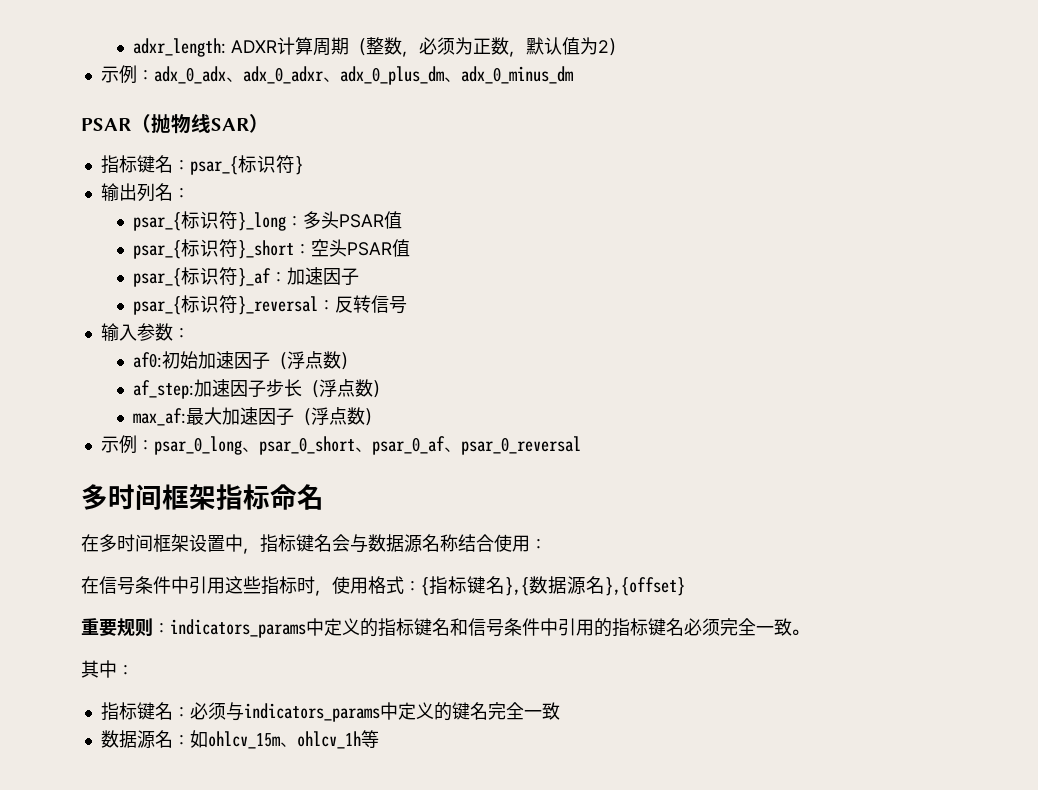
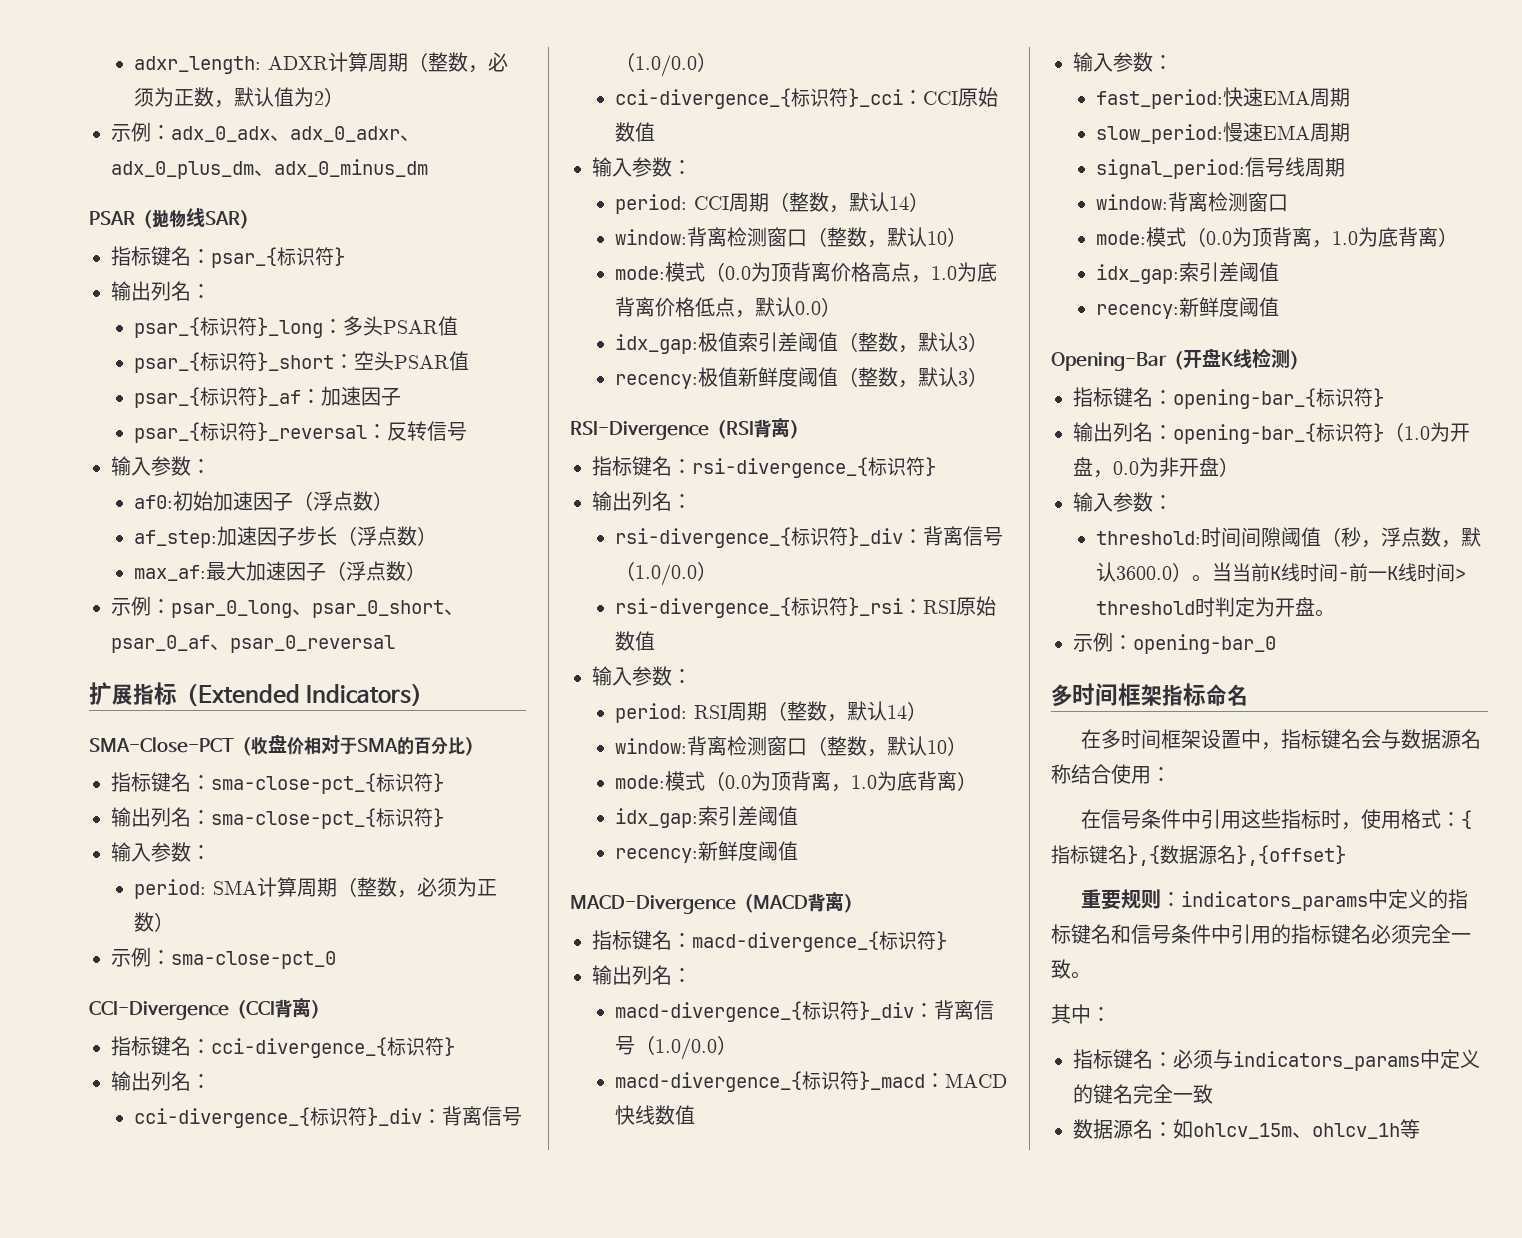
+ 扩展指标（Extended Indicators）
+ SMA-Close-PCT（收盘价相对于SMA的百分比）
+ 指标键名：sma-close-pct_{标识符}
+ 输出列名：sma-close-pct_{标识符}
+ 输入参数：
+ period: SMA计算周期（整数，必须为正数）
+ 示例：sma-close-pct_0
+ CCI-Divergence（CCI背离）
+ 指标键名：cci-divergence_{标识符}
+ 输出列名：
+ cci-divergence_{标识符}_div：背离信号（1.0/0.0）
+ cci-divergence_{标识符}_cci：CCI原始数值
+ 输入参数：
+ period: CCI周期（整数，默认14）
+ window:背离检测窗口（整数，默认10）
+ mode:模式（0.0为顶背离价格高点，1.0为底背离价格低点，默认0.0）
+ idx_gap:极值索引差阈值（整数，默认3）
+ recency:极值新鲜度阈值（整数，默认3）
+ RSI-Divergence（RSI背离）
+ 指标键名：rsi-divergence_{标识符}
+ 输出列名：
+ rsi-divergence_{标识符}_div：背离信号（1.0/0.0）
+ rsi-divergence_{标识符}_rsi：RSI原始数值
+ 输入参数：
+ period: RSI周期（整数，默认14）
+ window:背离检测窗口（整数，默认10）
+ mode:模式（0.0为顶背离，1.0为底背离）
+ idx_gap:索引差阈值
+ recency:新鲜度阈值
+ MACD-Divergence（MACD背离）
+ 指标键名：macd-divergence_{标识符}
+ 输出列名：
+ macd-divergence_{标识符}_div：背离信号（1.0/0.0）
+ macd-divergence_{标识符}_macd：MACD快线数值
+ 输入参数：
+ fast_period:快速EMA周期
+ slow_period:慢速EMA周期
+ signal_period:信号线周期
+ window:背离检测窗口
+ mode:模式（0.0为顶背离，1.0为底背离）
+ idx_gap:索引差阈值
+ recency:新鲜度阈值
+ Opening-Bar（开盘K线检测）
+ 指标键名：opening-bar_{标识符}
+ 输出列名：opening-bar_{标识符}（1.0为开盘，0.0为非开盘）
+ 输入参数：
+ threshold:时间间隙阈值（秒，浮点数，默认3600.0）。当当前K线时间-前一K线时间> threshold时判定为开盘。
+ 示例：opening-bar_0

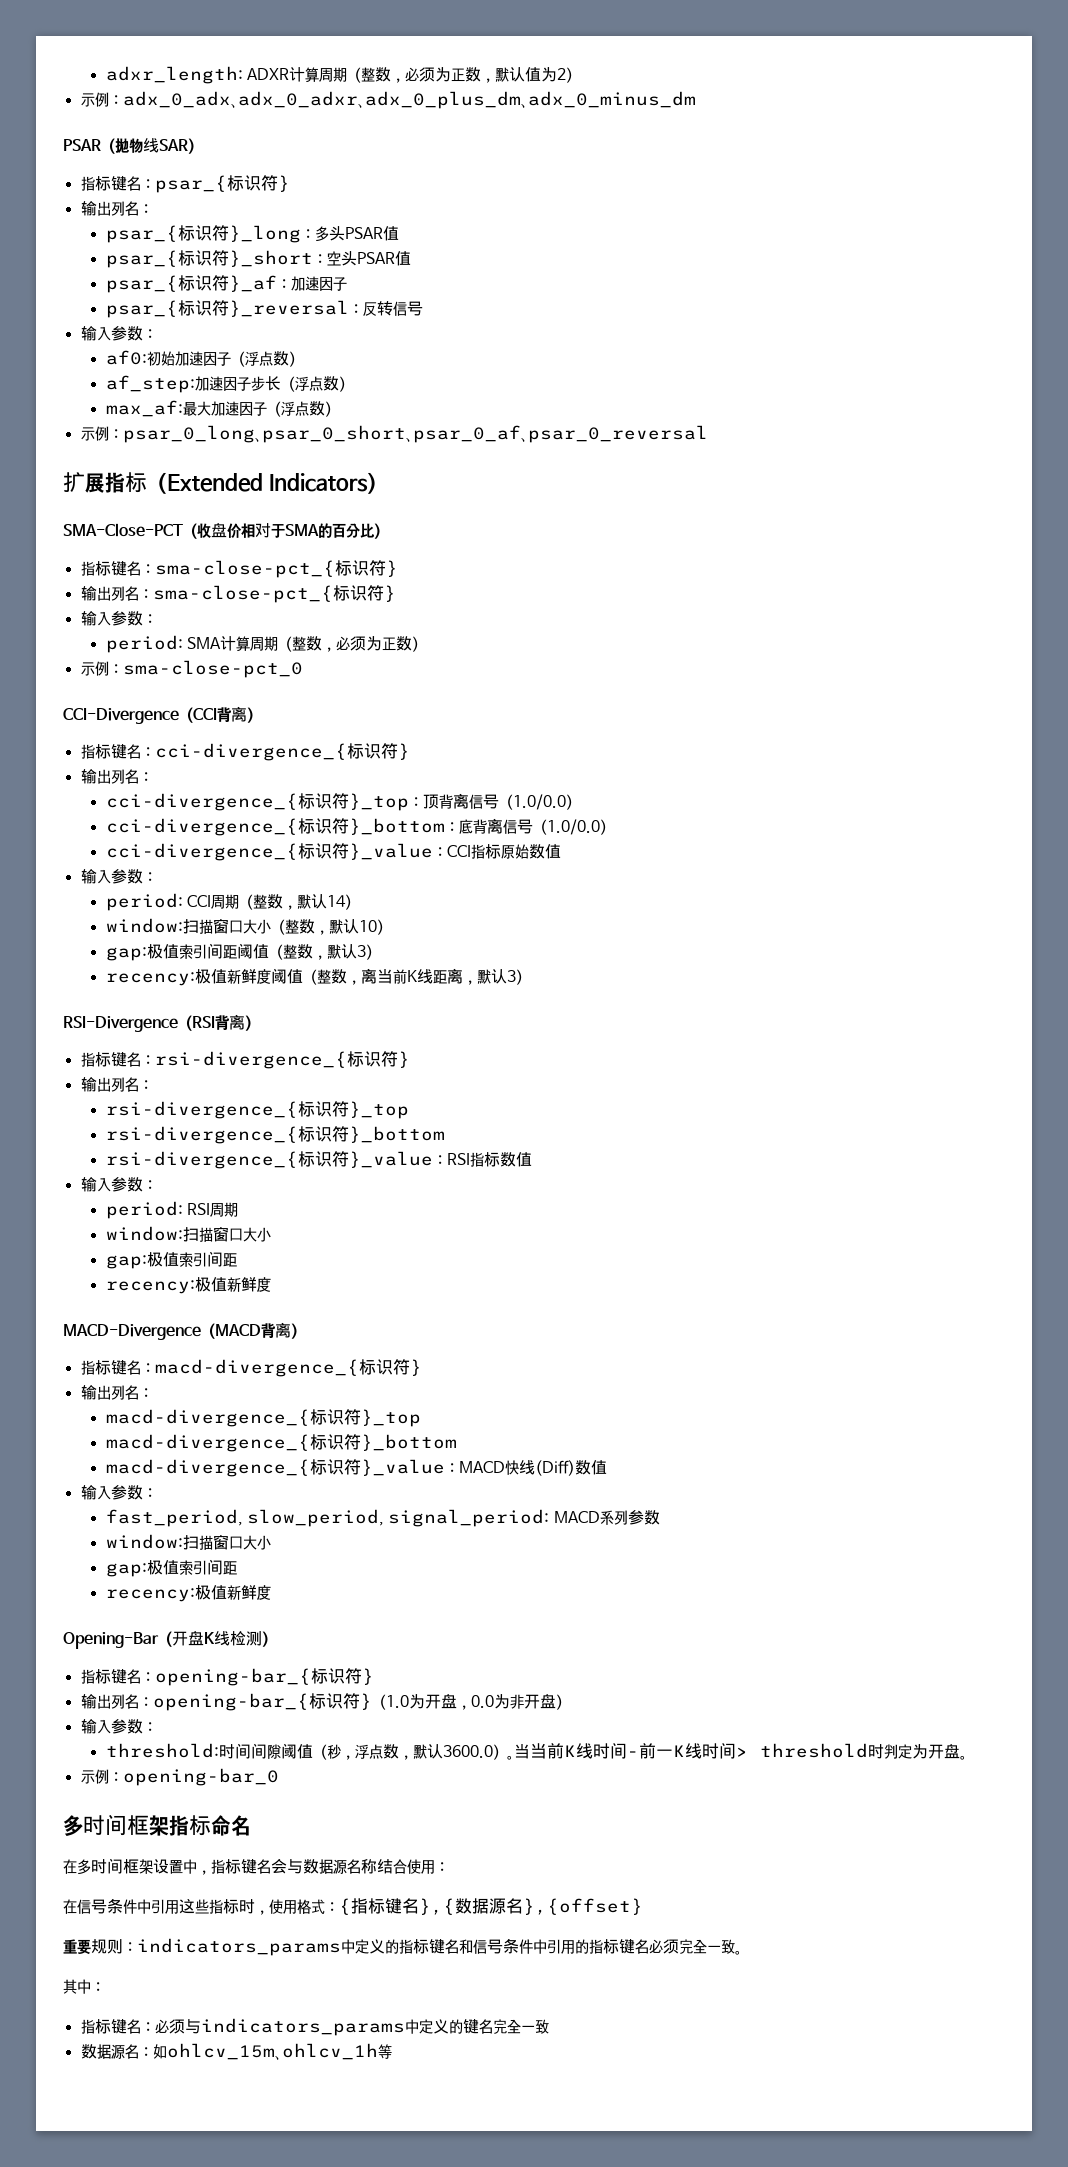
- cci-divergence_{标识符}_div：背离信号（1.0/0.0）
- cci-divergence_{标识符}_cci：CCI原始数值
+ cci-divergence_{标识符}_top：顶背离信号（1.0/0.0）
+ cci-divergence_{标识符}_bottom：底背离信号（1.0/0.0）
+ cci-divergence_{标识符}_value：CCI指标原始数值
  period: CCI周期（整数，默认14）
- window:背离检测窗口（整数，默认10）
- mode:模式（0.0为顶背离价格高点，1.0为底背离价格低点，默认0.0）
- idx_gap:极值索引差阈值（整数，默认3）
+ window:扫描窗口大小（整数，默认10）
+ gap:极值索引间距阈值（整数，默认3）
- recency:极值新鲜度阈值（整数，默认3）
+ recency:极值新鲜度阈值（整数，离当前K线距离，默认3）
- rsi-divergence_{标识符}_div：背离信号（1.0/0.0）
- rsi-divergence_{标识符}_rsi：RSI原始数值
+ rsi-divergence_{标识符}_top
+ rsi-divergence_{标识符}_bottom
+ rsi-divergence_{标识符}_value：RSI指标数值
- period: RSI周期（整数，默认14）
- window:背离检测窗口（整数，默认10）
- mode:模式（0.0为顶背离，1.0为底背离）
- idx_gap:索引差阈值
- recency:新鲜度阈值
+ period: RSI周期
+ window:扫描窗口大小
+ gap:极值索引间距
+ recency:极值新鲜度
- macd-divergence_{标识符}_div：背离信号（1.0/0.0）
- macd-divergence_{标识符}_macd：MACD快线数值
+ macd-divergence_{标识符}_top
+ macd-divergence_{标识符}_bottom
+ macd-divergence_{标识符}_value：MACD快线(Diff)数值
  输入参数：
- fast_period:快速EMA周期
- slow_period:慢速EMA周期
- signal_period:信号线周期
- window:背离检测窗口
- mode:模式（0.0为顶背离，1.0为底背离）
- idx_gap:索引差阈值
- recency:新鲜度阈值
+ fast_period, slow_period, signal_period: MACD系列参数
+ window:扫描窗口大小
+ gap:极值索引间距
+ recency:极值新鲜度

